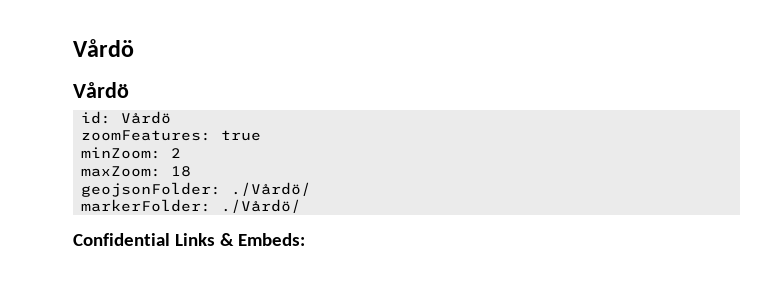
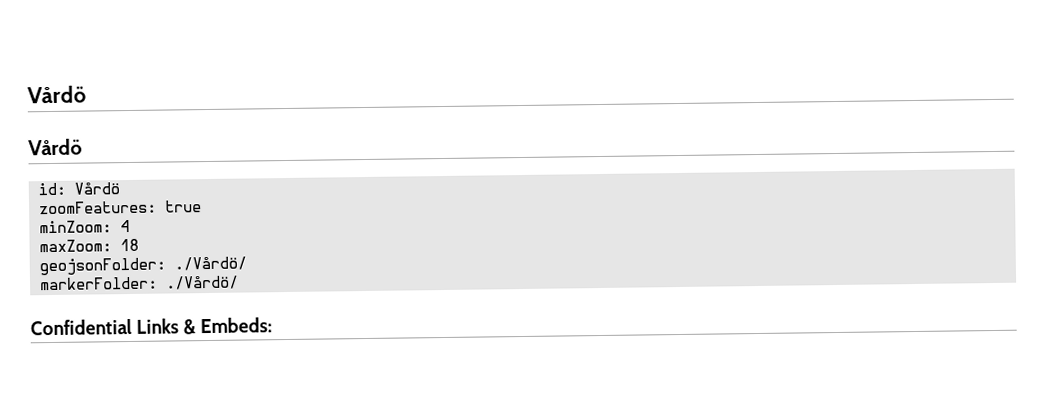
- minZoom: 2
+ minZoom: 4

